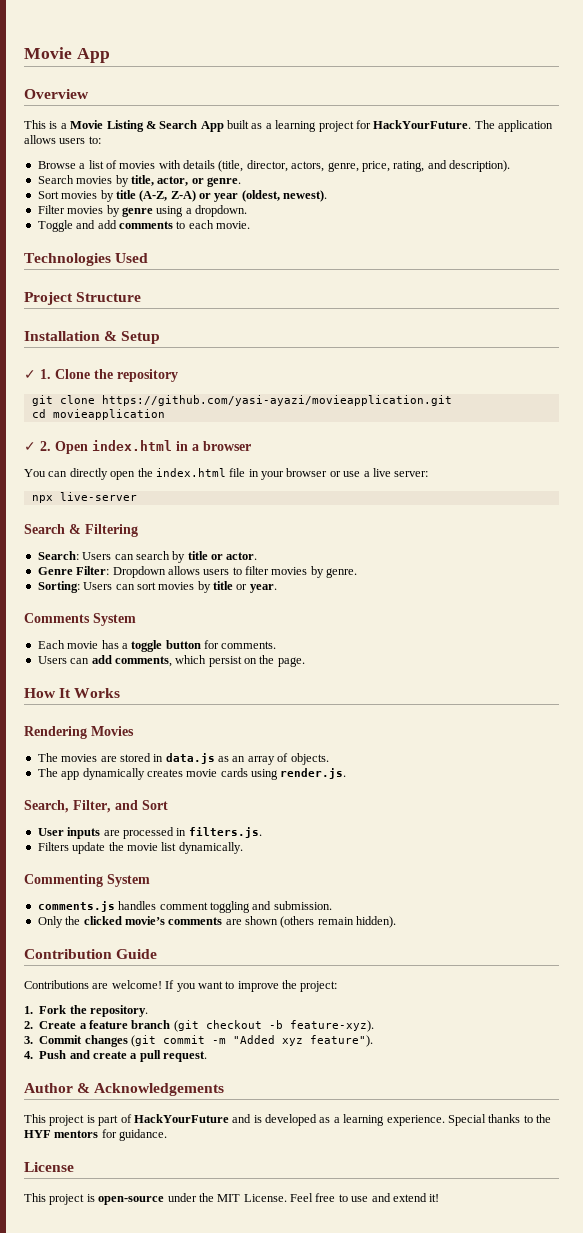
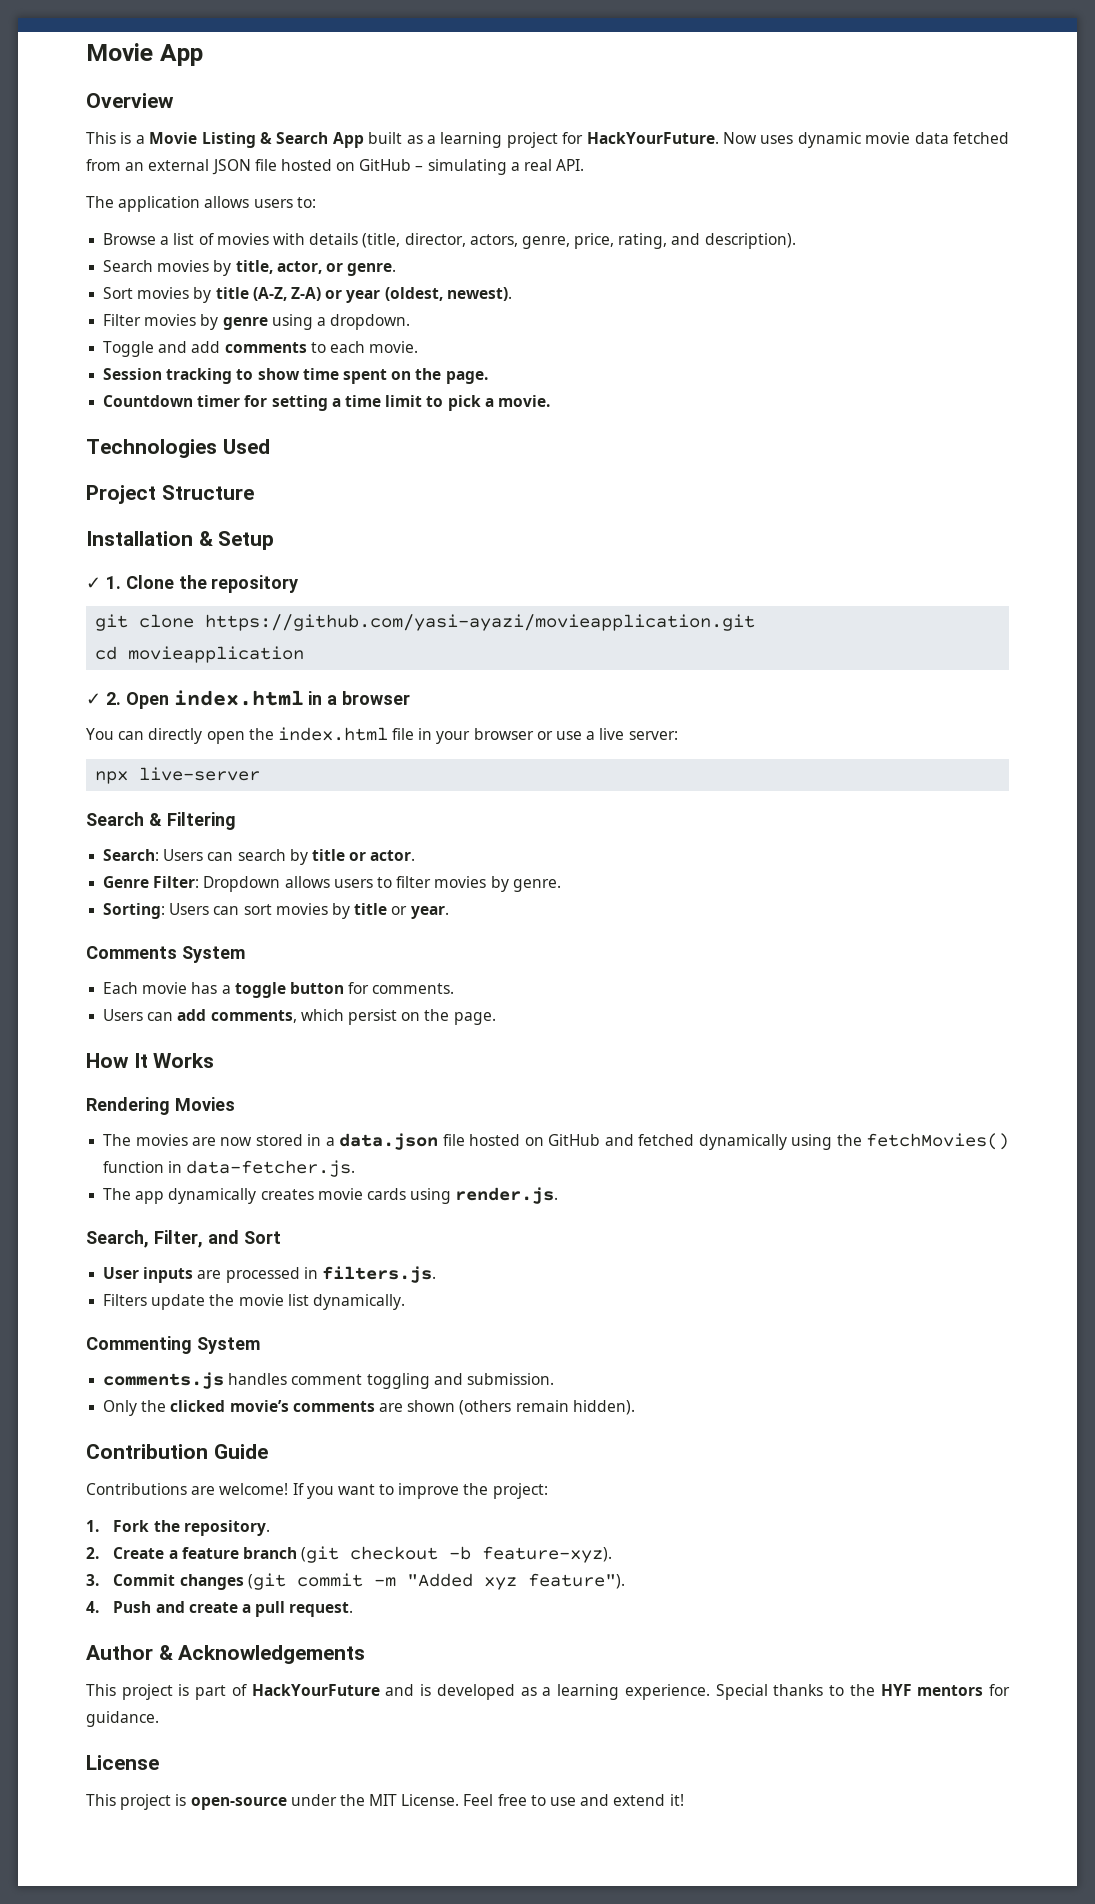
- This is a Movie Listing & Search App built as a learning project for HackYourFuture. The application allows users to:
+ This is a Movie Listing & Search App built as a learning project for HackYourFuture. Now uses dynamic movie data fetched from an external JSON file hosted on GitHub – simulating a real API.
+ The application allows users to:
+ Session tracking to show time spent on the page.
+ Countdown timer for setting a time limit to pick a movie.
- The movies are stored in data.js as an array of objects.
+ The movies are now stored in a data.json file hosted on GitHub and fetched dynamically using the fetchMovies() function in data-fetcher.js.

